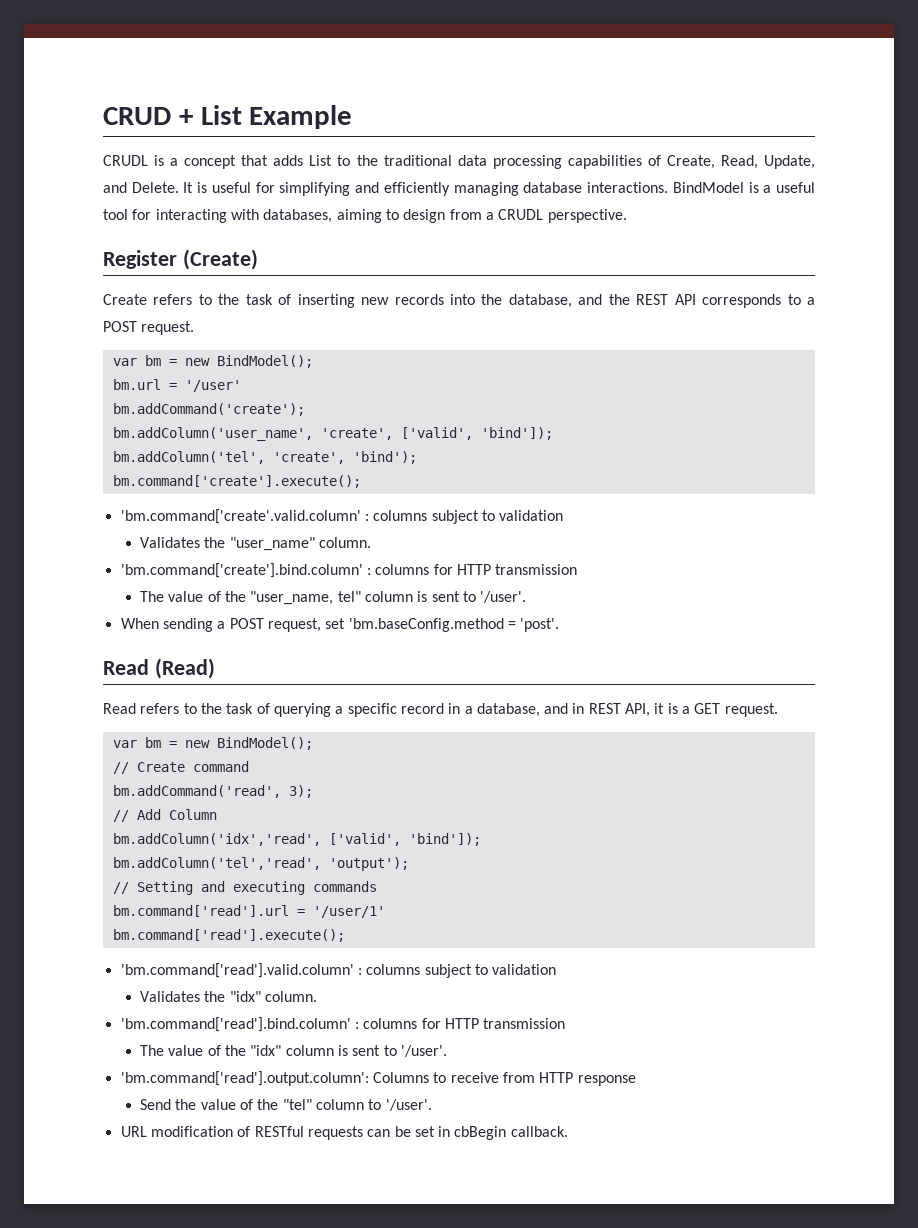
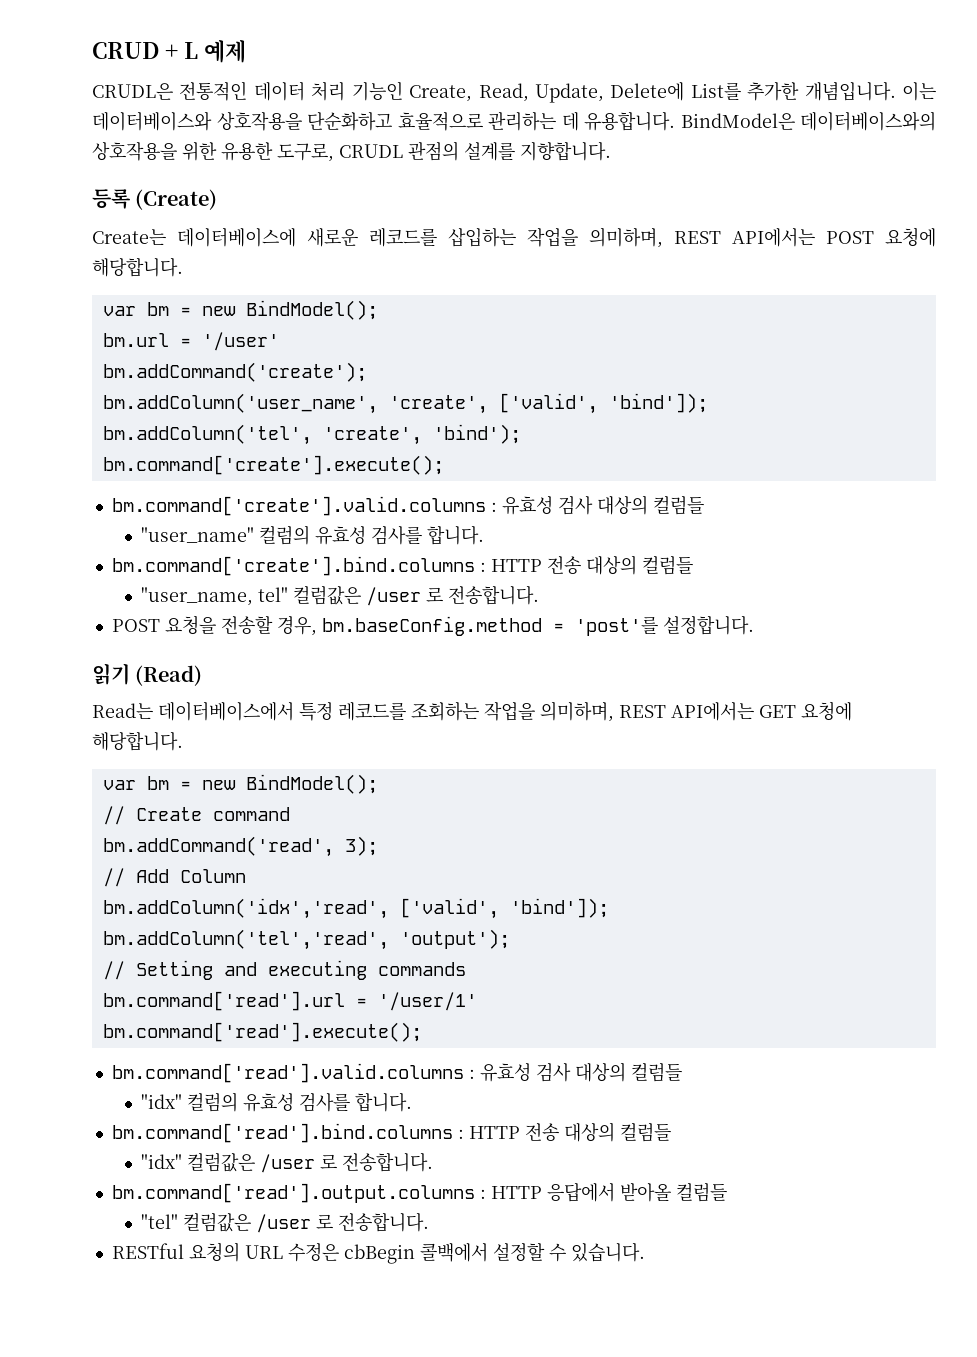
- CRUD + List Example
- CRUDL is a concept that adds List to the traditional data processing capabilities of Create, Read, Update, and Delete. It is useful for simplifying and efficiently managing database interactions. BindModel is a useful tool for interacting with databases, aiming to design from a CRUDL perspective.
- Register (Create)
- Create refers to the task of inserting new records into the database, and the REST API corresponds to a POST request.
+ CRUD + L 예제
+ CRUDL은 전통적인 데이터 처리 기능인 Create, Read, Update, Delete에 List를 추가한 개념입니다. 이는 데이터베이스와 상호작용을 단순화하고 효율적으로 관리하는 데 유용합니다. BindModel은 데이터베이스와의 상호작용을 위한 유용한 도구로, CRUDL 관점의 설계를 지향합니다.
+ 등록 (Create)
+ Create는 데이터베이스에 새로운 레코드를 삽입하는 작업을 의미하며, REST API에서는 POST 요청에 해당합니다.
- 'bm.command['create'.valid.column' : columns subject to validation
- Validates the "user_name" column.
- 'bm.command['create'].bind.column' : columns for HTTP transmission
- The value of the "user_name, tel" column is sent to '/user'.
- When sending a POST request, set 'bm.baseConfig.method = 'post'.
- Read (Read)
- Read refers to the task of querying a specific record in a database, and in REST API, it is a GET request.
+ bm.command['create'].valid.columns : 유효성 검사 대상의 컬럼들
+ "user_name" 컬럼의 유효성 검사를 합니다.
+ bm.command['create'].bind.columns : HTTP 전송 대상의 컬럼들
+ "user_name, tel" 컬럼값은 /user 로 전송합니다.
+ POST 요청을 전송할 경우, bm.baseConfig.method = 'post'를 설정합니다.
+ 읽기 (Read)
+ Read는 데이터베이스에서 특정 레코드를 조회하는 작업을 의미하며, REST API에서는 GET 요청에 해당합니다.
- 'bm.command['read'].valid.column' : columns subject to validation
- Validates the "idx" column.
- 'bm.command['read'].bind.column' : columns for HTTP transmission
- The value of the "idx" column is sent to '/user'.
- 'bm.command['read'].output.column': Columns to receive from HTTP response
- Send the value of the "tel" column to '/user'.
- URL modification of RESTful requests can be set in cbBegin callback.
+ bm.command['read'].valid.columns : 유효성 검사 대상의 컬럼들
+ "idx" 컬럼의 유효성 검사를 합니다.
+ bm.command['read'].bind.columns : HTTP 전송 대상의 컬럼들
+ "idx" 컬럼값은 /user 로 전송합니다.
+ bm.command['read'].output.columns : HTTP 응답에서 받아올 컬럼들
+ "tel" 컬럼값은 /user 로 전송합니다.
+ RESTful 요청의 URL 수정은 cbBegin 콜백에서 설정할 수 있습니다.

